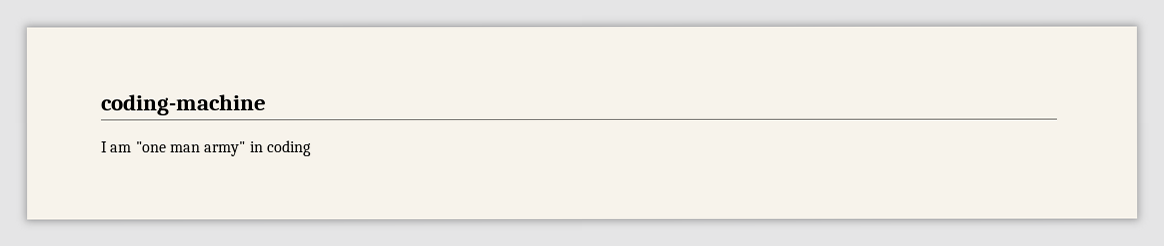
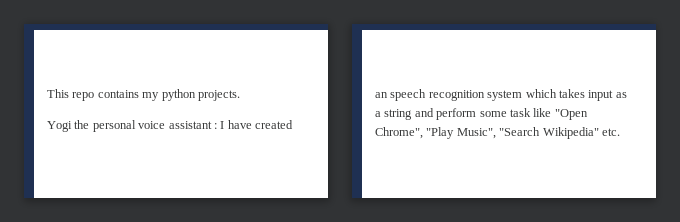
- coding-machine
- I am "one man army" in coding
+ This repo contains my python projects.
+ Yogi the personal voice assistant : I have created an speech recognition system which takes input as a string and perform some task like "Open Chrome", "Play Music", "Search Wikipedia" etc.

